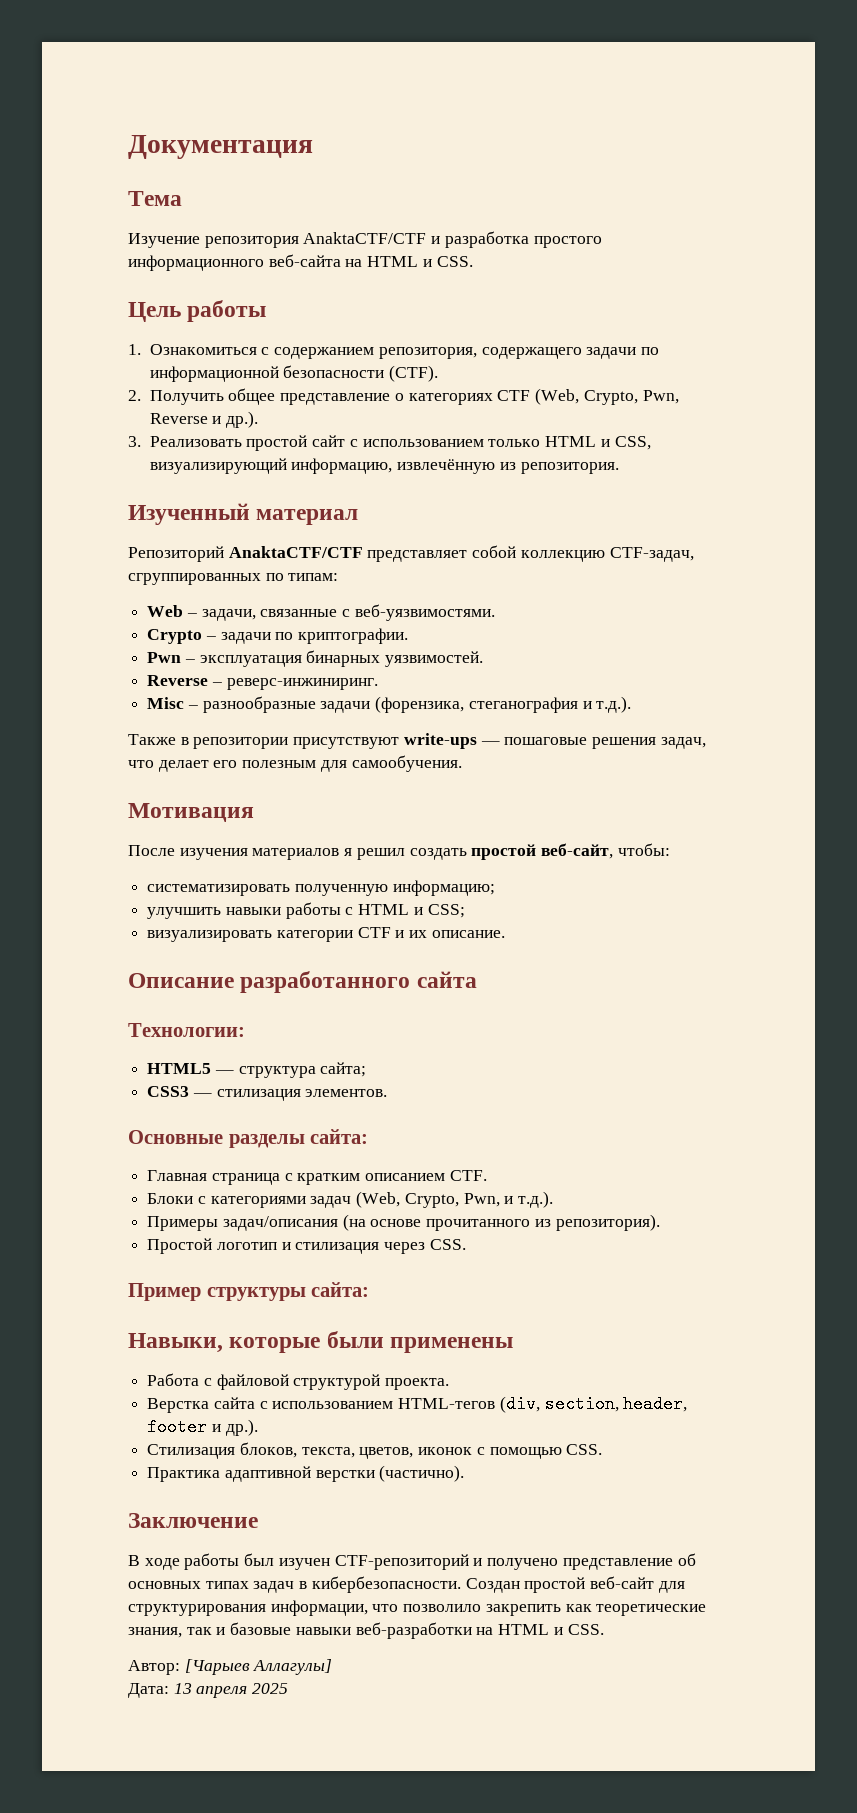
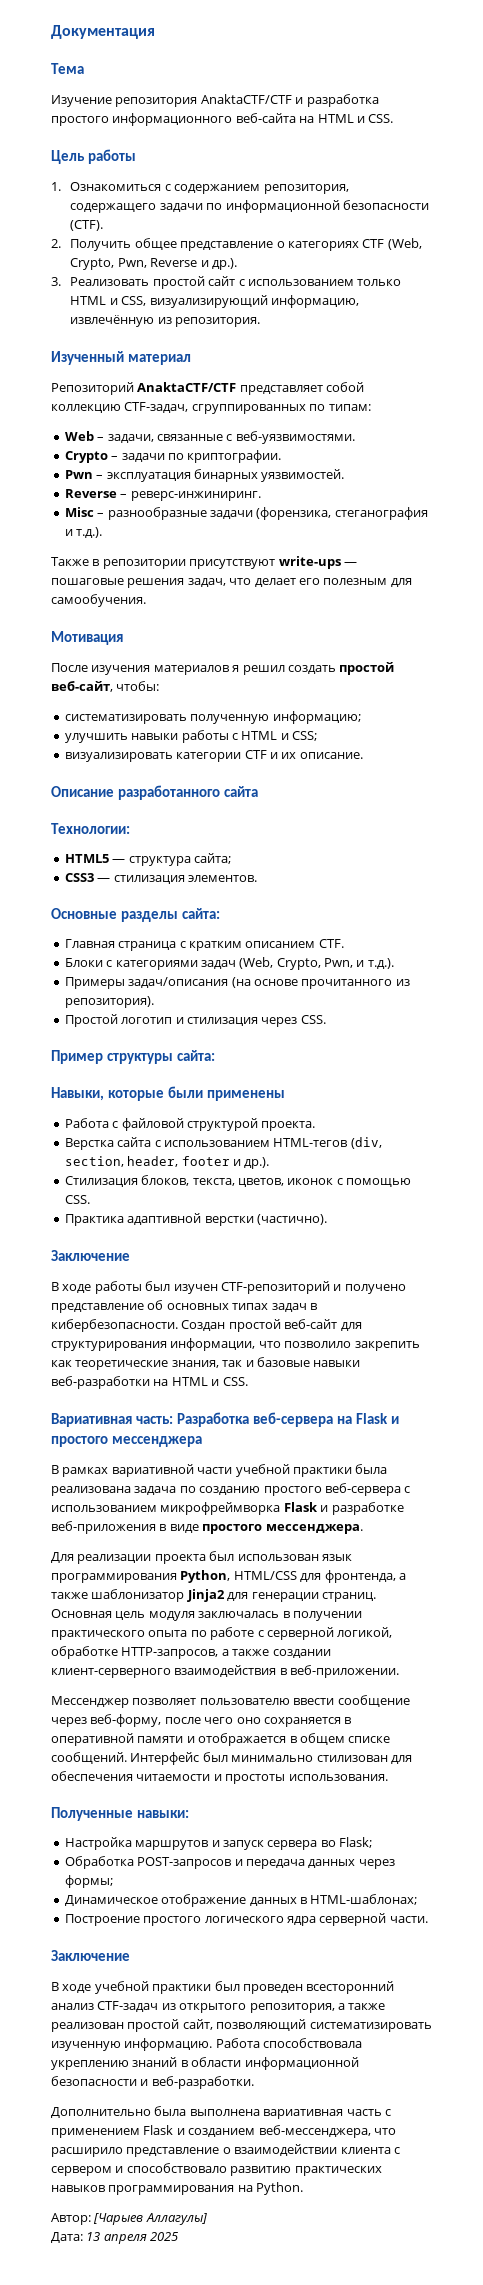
+ Вариативная часть: Разработка веб-сервера на Flask и простого мессенджера
+ В рамках вариативной части учебной практики была реализована задача по созданию простого веб-сервера с использованием микрофреймворка Flask и разработке веб-приложения в виде простого мессенджера.
+ Для реализации проекта был использован язык программирования Python, HTML/CSS для фронтенда, а также шаблонизатор Jinja2 для генерации страниц. Основная цель модуля заключалась в получении практического опыта по работе с серверной логикой, обработке HTTP-запросов, а также создании клиент-серверного взаимодействия в веб-приложении.
+ Мессенджер позволяет пользователю ввести сообщение через веб-форму, после чего оно сохраняется в оперативной памяти и отображается в общем списке сообщений. Интерфейс был минимально стилизован для обеспечения читаемости и простоты использования.
+ Полученные навыки:
+ Настройка маршрутов и запуск сервера во Flask;
+ Обработка POST-запросов и передача данных через формы;
+ Динамическое отображение данных в HTML-шаблонах;
+ Построение простого логического ядра серверной части.
+ Заключение
+ В ходе учебной практики был проведен всесторонний анализ CTF-задач из открытого репозитория, а также реализован простой сайт, позволяющий систематизировать изученную информацию. Работа способствовала укреплению знаний в области информационной безопасности и веб-разработки.
+ Дополнительно была выполнена вариативная часть с применением Flask и созданием веб-мессенджера, что расширило представление о взаимодействии клиента с сервером и способствовало развитию практических навыков программирования на Python.

